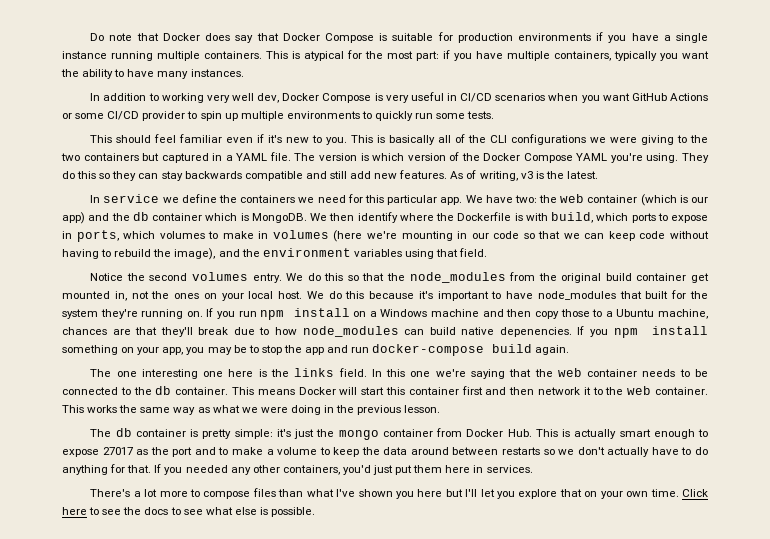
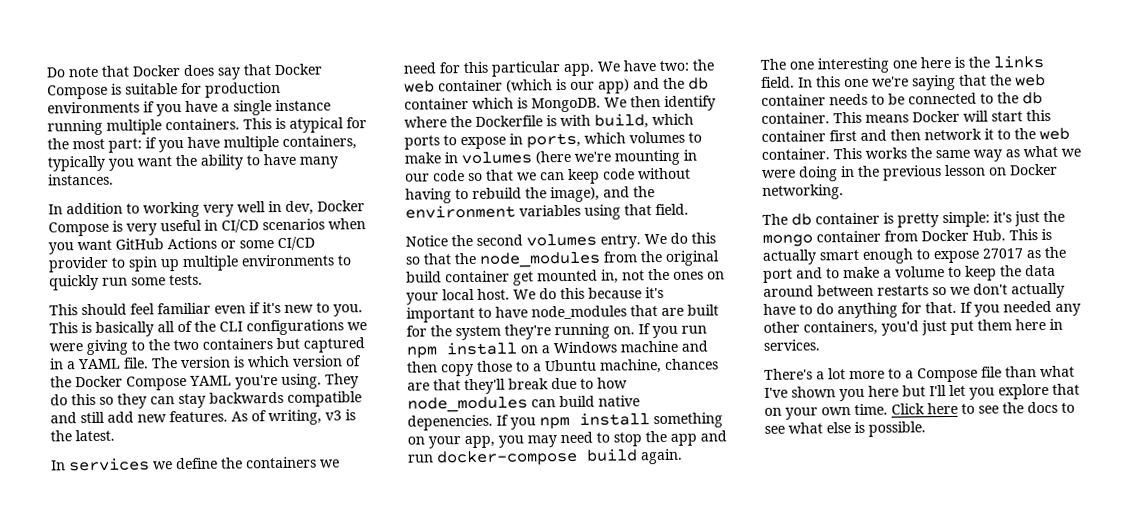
- In addition to working very well dev, Docker Compose is very useful in CI/CD scenarios when you want GitHub Actions or some CI/CD provider to spin up multiple environments to quickly run some tests.
+ In addition to working very well in dev, Docker Compose is very useful in CI/CD scenarios when you want GitHub Actions or some CI/CD provider to spin up multiple environments to quickly run some tests.
- In service we define the containers we need for this particular app.
+ In services we define the containers we need for this particular app.
- We do this because it's important to have node_modules that built for the system they're running on.
+ We do this because it's important to have node_modules that are built for the system they're running on.
- If you npm install something on your app, you may be to stop the app and run docker-compose build again.
+ If you npm install something on your app, you may need to stop the app and run docker-compose build again.
- This works the same way as what we were doing in the previous lesson.
+ This works the same way as what we were doing in the previous lesson on Docker networking.
- There's a lot more to compose files than what I've shown you here but I'll let you explore that on your own time.
+ There's a lot more to a Compose file than what I've shown you here but I'll let you explore that on your own time.

